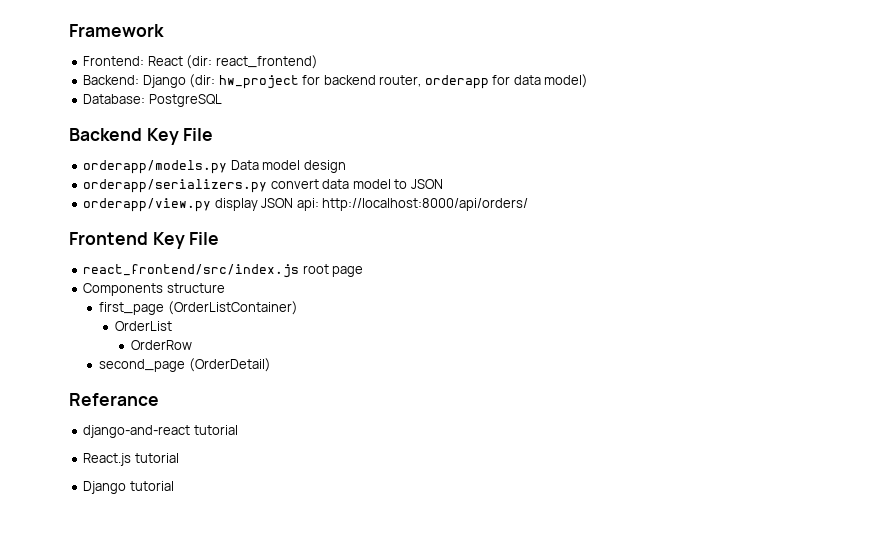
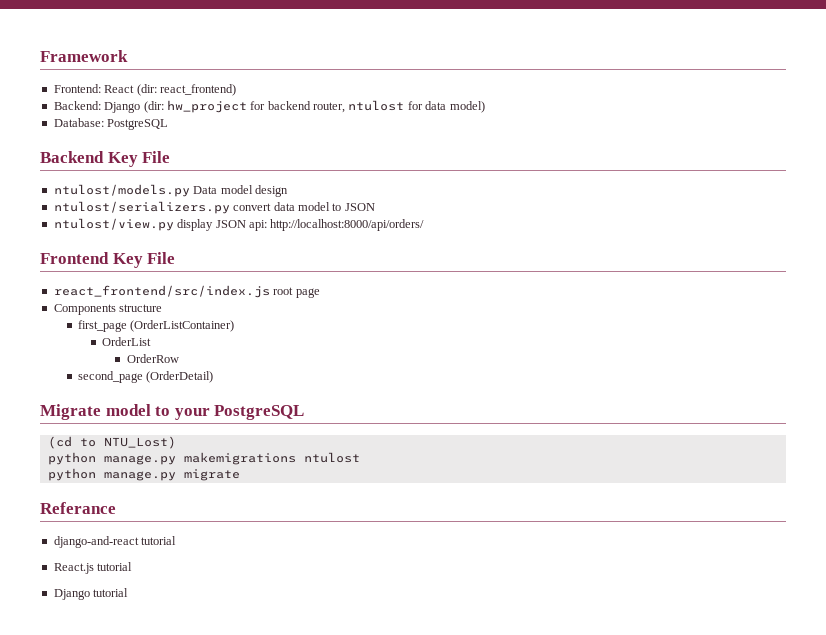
- Backend: Django (dir: hw_project for backend router, orderapp for data model)
+ Backend: Django (dir: hw_project for backend router, ntulost for data model)
- orderapp/models.py Data model design
+ ntulost/models.py Data model design
- orderapp/serializers.py convert data model to JSON
+ ntulost/serializers.py convert data model to JSON
- orderapp/view.py display JSON api: http://localhost:8000/api/orders/
+ ntulost/view.py display JSON api: http://localhost:8000/api/orders/
+ Migrate model to your PostgreSQL
+ (cd to NTU_Lost)
+ python manage.py makemigrations ntulost
+ python manage.py migrate

